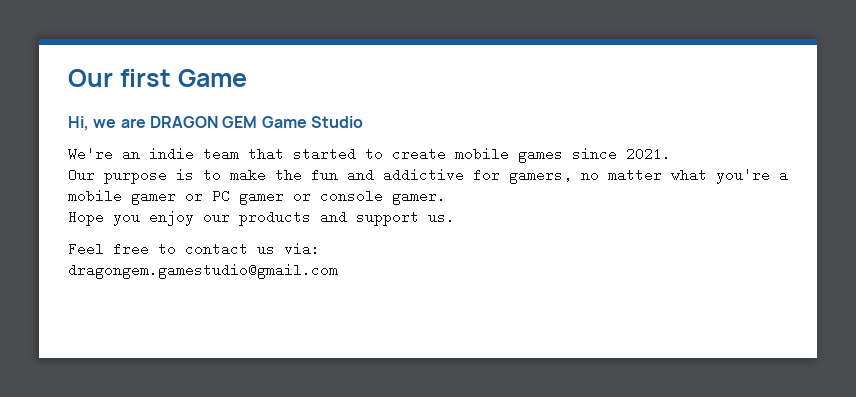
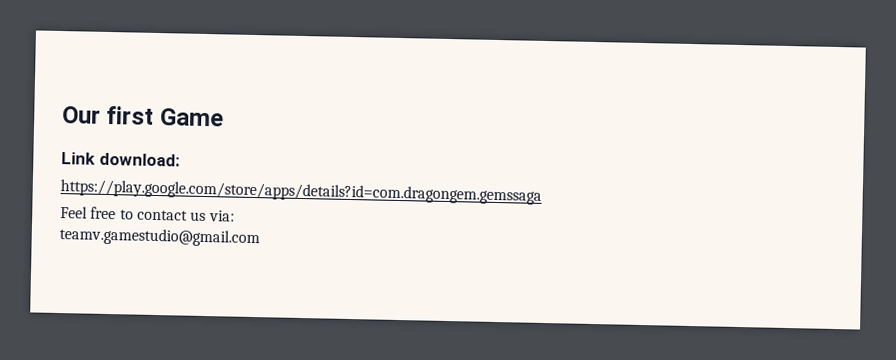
- Hi, we are DRAGON GEM Game Studio
- We're an indie team that started to create mobile games since 2021.
- Our purpose is to make the fun and addictive for gamers, no matter what you're a mobile gamer or PC gamer or console gamer.
- Hope you enjoy our products and support us.
+ Link download:
+ https://play.google.com/store/apps/details?id=com.dragongem.gemssaga
- dragongem.gamestudio@gmail.com
+ teamv.gamestudio@gmail.com

